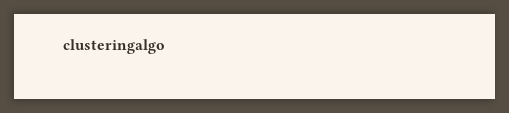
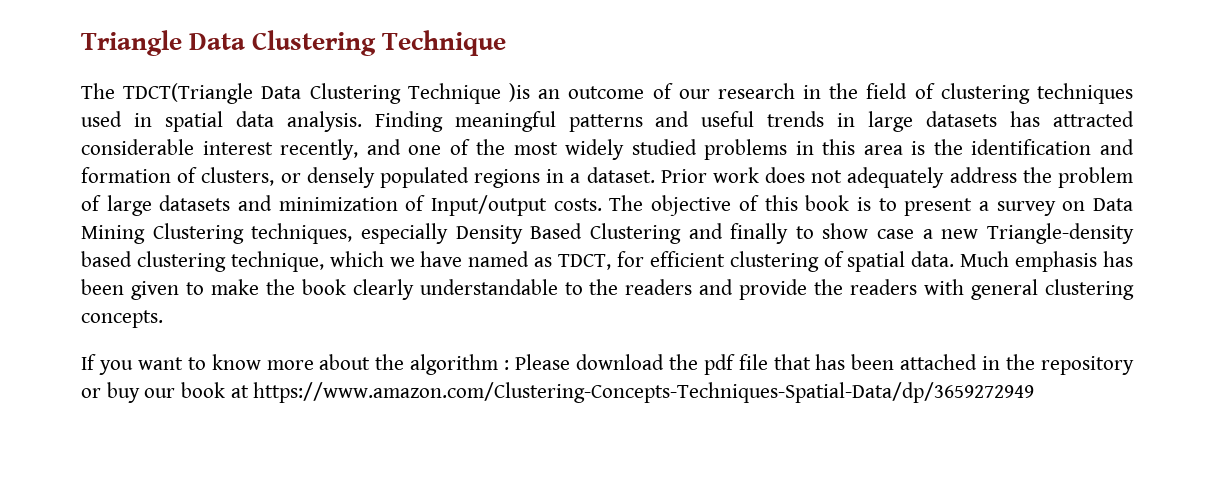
- clusteringalgo
+ Triangle Data Clustering Technique
+ The TDCT(Triangle Data Clustering Technique )is an outcome of our research in the field of clustering techniques used in spatial data analysis. Finding meaningful patterns and useful trends in large datasets has attracted considerable interest recently, and one of the most widely studied problems in this area is the identification and formation of clusters, or densely populated regions in a dataset. Prior work does not adequately address the problem of large datasets and minimization of Input/output costs. The objective of this book is to present a survey on Data Mining Clustering techniques, especially Density Based Clustering and finally to show case a new Triangle-density based clustering technique, which we have named as TDCT, for efficient clustering of spatial data. Much emphasis has been given to make the book clearly understandable to the readers and provide the readers with general clustering concepts.
+ If you want to know more about the algorithm : Please download the pdf file that has been attached in the repository or buy our book at https://www.amazon.com/Clustering-Concepts-Techniques-Spatial-Data/dp/3659272949

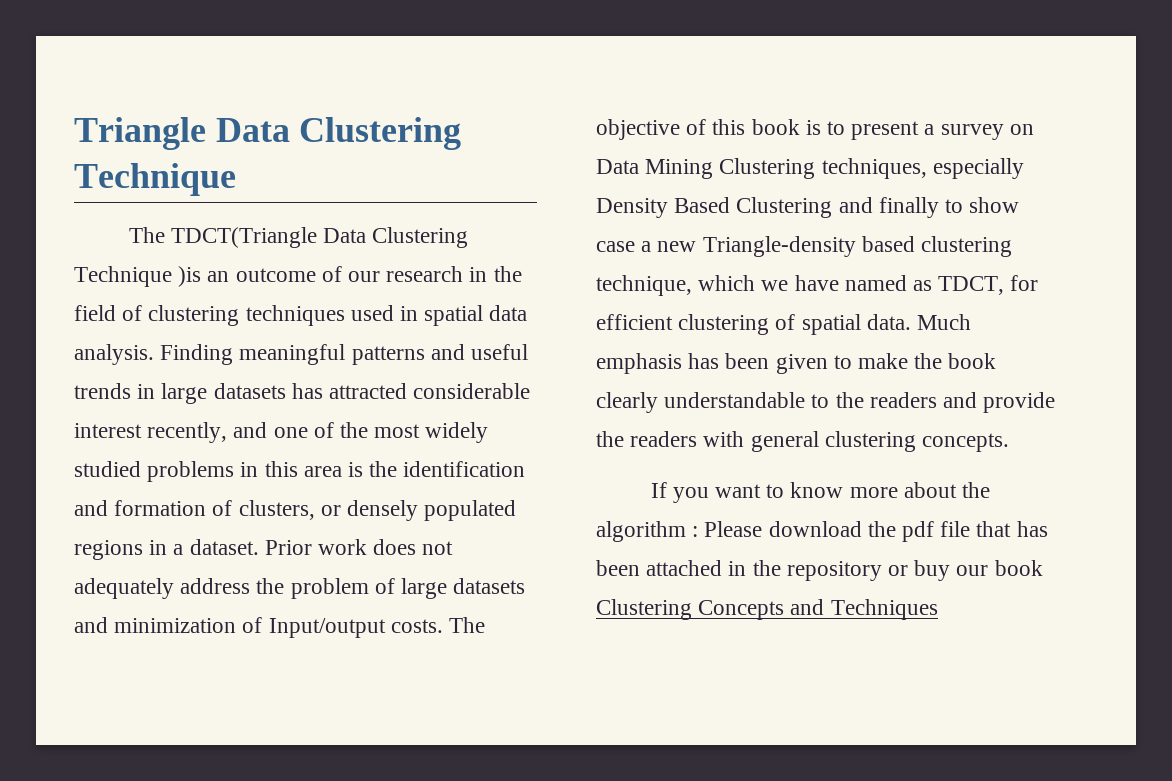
- If you want to know more about the algorithm : Please download the pdf file that has been attached in the repository or buy our book at https://www.amazon.com/Clustering-Concepts-Techniques-Spatial-Data/dp/3659272949
+ If you want to know more about the algorithm : Please download the pdf file that has been attached in the repository or buy our book Clustering Concepts and Techniques

